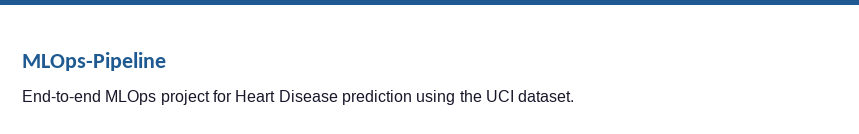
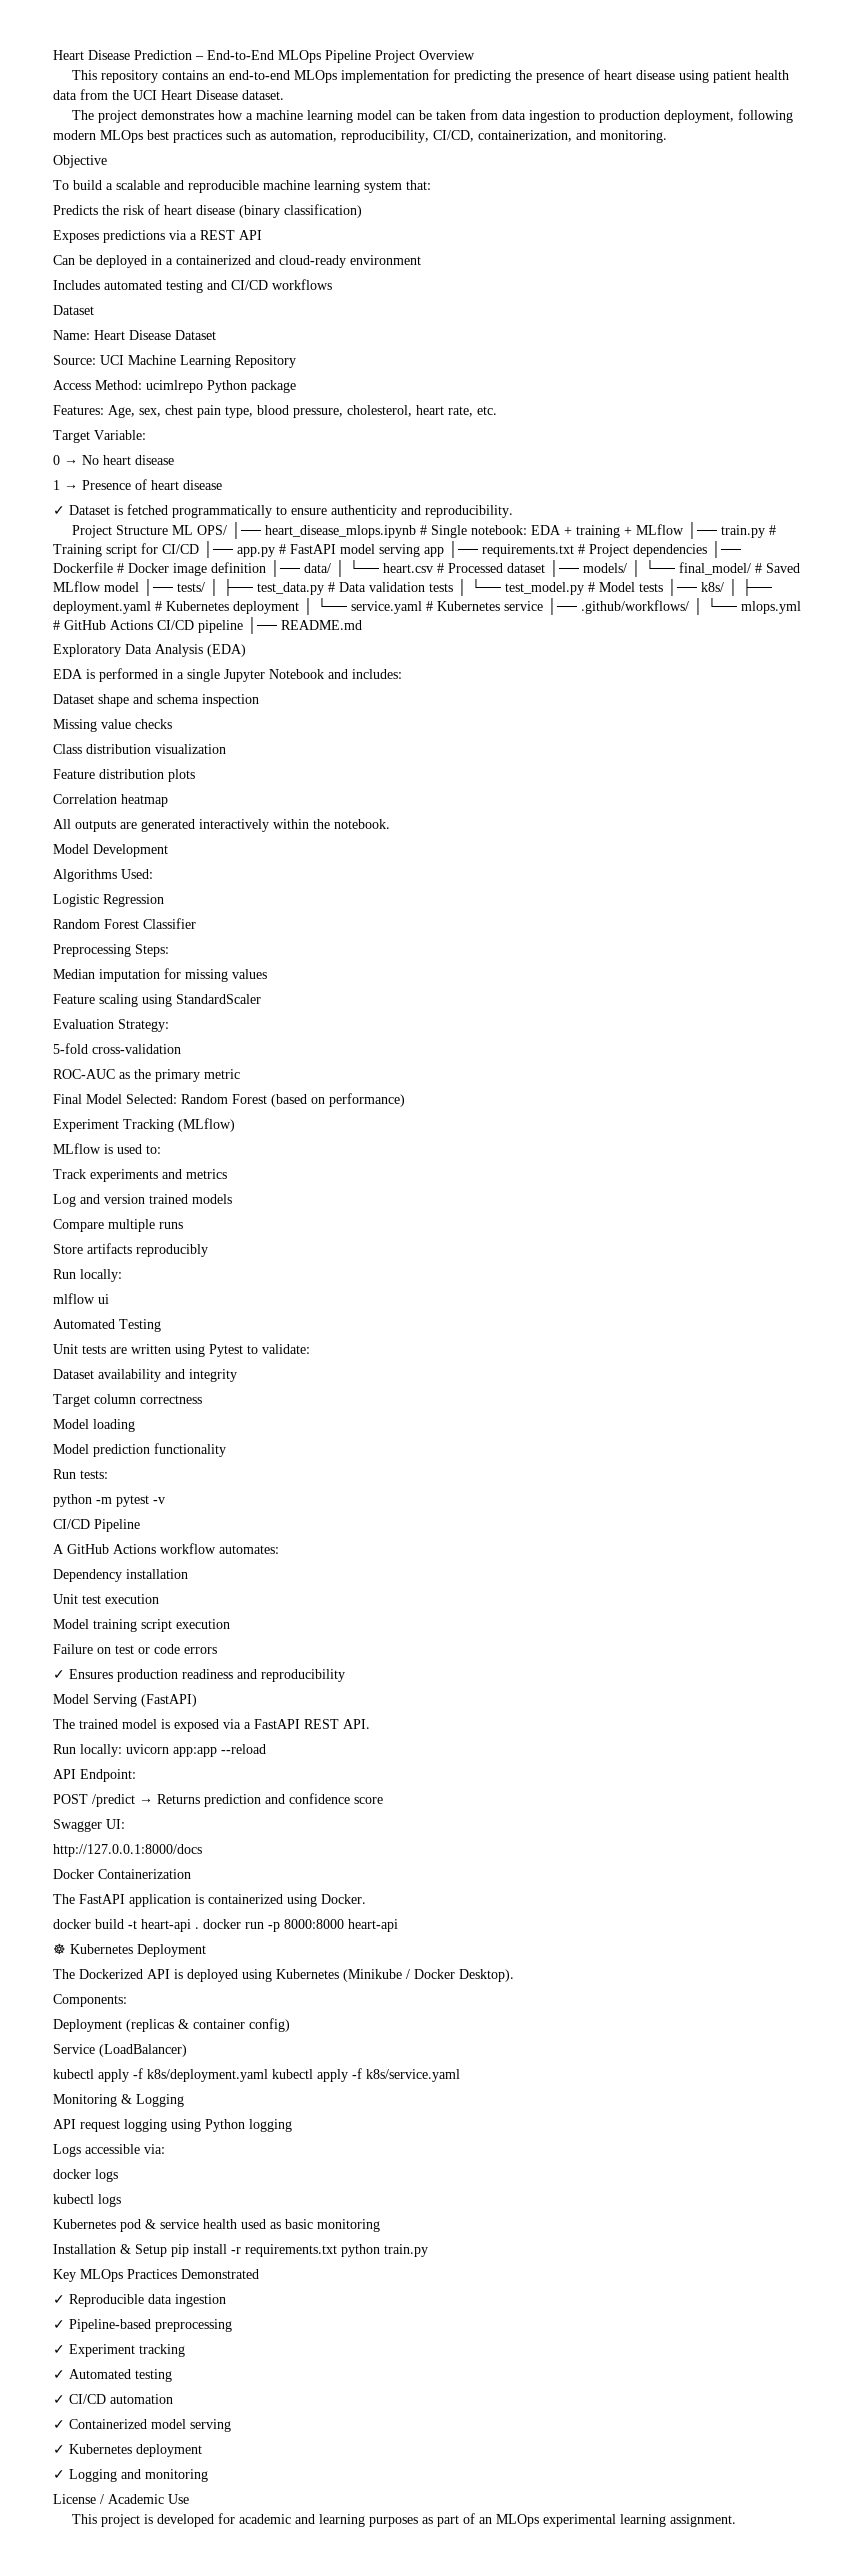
- MLOps-Pipeline
- End-to-end MLOps project for Heart Disease prediction using the UCI dataset.
+ Heart Disease Prediction – End-to-End MLOps Pipeline Project Overview
+ This repository contains an end-to-end MLOps implementation for predicting the presence of heart disease using patient health data from the UCI Heart Disease dataset.
+ The project demonstrates how a machine learning model can be taken from data ingestion to production deployment, following modern MLOps best practices such as automation, reproducibility, CI/CD, containerization, and monitoring.
+ Objective
+ To build a scalable and reproducible machine learning system that:
+ Predicts the risk of heart disease (binary classification)
+ Exposes predictions via a REST API
+ Can be deployed in a containerized and cloud-ready environment
+ Includes automated testing and CI/CD workflows
+ Dataset
+ Name: Heart Disease Dataset
+ Source: UCI Machine Learning Repository
+ Access Method: ucimlrepo Python package
+ Features: Age, sex, chest pain type, blood pressure, cholesterol, heart rate, etc.
+ Target Variable:
+ 0 → No heart disease
+ 1 → Presence of heart disease
+ ✓ Dataset is fetched programmatically to ensure authenticity and reproducibility.
+ Project Structure ML OPS/ │── heart_disease_mlops.ipynb # Single notebook: EDA + training + MLflow │── train.py # Training script for CI/CD │── app.py # FastAPI model serving app │── requirements.txt # Project dependencies │── Dockerfile # Docker image definition │── data/ │ └── heart.csv # Processed dataset │── models/ │ └── final_model/ # Saved MLflow model │── tests/ │ ├── test_data.py # Data validation tests │ └── test_model.py # Model tests │── k8s/ │ ├── deployment.yaml # Kubernetes deployment │ └── service.yaml # Kubernetes service │── .github/workflows/ │ └── mlops.yml # GitHub Actions CI/CD pipeline │── README.md
+ Exploratory Data Analysis (EDA)
+ EDA is performed in a single Jupyter Notebook and includes:
+ Dataset shape and schema inspection
+ Missing value checks
+ Class distribution visualization
+ Feature distribution plots
+ Correlation heatmap
+ All outputs are generated interactively within the notebook.
+ Model Development
+ Algorithms Used:
+ Logistic Regression
+ Random Forest Classifier
+ Preprocessing Steps:
+ Median imputation for missing values
+ Feature scaling using StandardScaler
+ Evaluation Strategy:
+ 5-fold cross-validation
+ ROC-AUC as the primary metric
+ Final Model Selected: Random Forest (based on performance)
+ Experiment Tracking (MLflow)
+ MLflow is used to:
+ Track experiments and metrics
+ Log and version trained models
+ Compare multiple runs
+ Store artifacts reproducibly
+ Run locally:
+ mlflow ui
+ Automated Testing
+ Unit tests are written using Pytest to validate:
+ Dataset availability and integrity
+ Target column correctness
+ Model loading
+ Model prediction functionality
+ Run tests:
+ python -m pytest -v
+ CI/CD Pipeline
+ A GitHub Actions workflow automates:
+ Dependency installation
+ Unit test execution
+ Model training script execution
+ Failure on test or code errors
+ ✓ Ensures production readiness and reproducibility
+ Model Serving (FastAPI)
+ The trained model is exposed via a FastAPI REST API.
+ Run locally: uvicorn app:app --reload
+ API Endpoint:
+ POST /predict → Returns prediction and confidence score
+ Swagger UI:
+ http://127.0.0.1:8000/docs
+ Docker Containerization
+ The FastAPI application is containerized using Docker.
+ docker build -t heart-api . docker run -p 8000:8000 heart-api
+ ☸ Kubernetes Deployment
+ The Dockerized API is deployed using Kubernetes (Minikube / Docker Desktop).
+ Components:
+ Deployment (replicas & container config)
+ Service (LoadBalancer)
+ kubectl apply -f k8s/deployment.yaml kubectl apply -f k8s/service.yaml
+ Monitoring & Logging
+ API request logging using Python logging
+ Logs accessible via:
+ docker logs
+ kubectl logs
+ Kubernetes pod & service health used as basic monitoring
+ Installation & Setup pip install -r requirements.txt python train.py
+ Key MLOps Practices Demonstrated
+ ✓ Reproducible data ingestion
+ ✓ Pipeline-based preprocessing
+ ✓ Experiment tracking
+ ✓ Automated testing
+ ✓ CI/CD automation
+ ✓ Containerized model serving
+ ✓ Kubernetes deployment
+ ✓ Logging and monitoring
+ License / Academic Use
+ This project is developed for academic and learning purposes as part of an MLOps experimental learning assignment.

